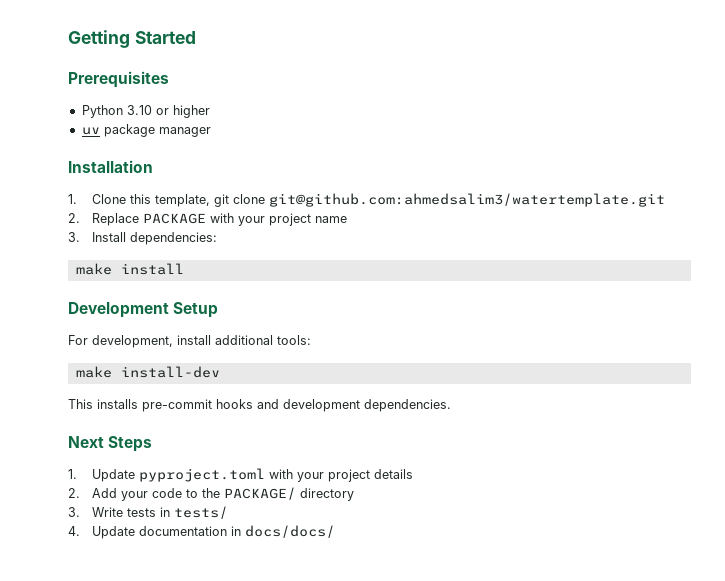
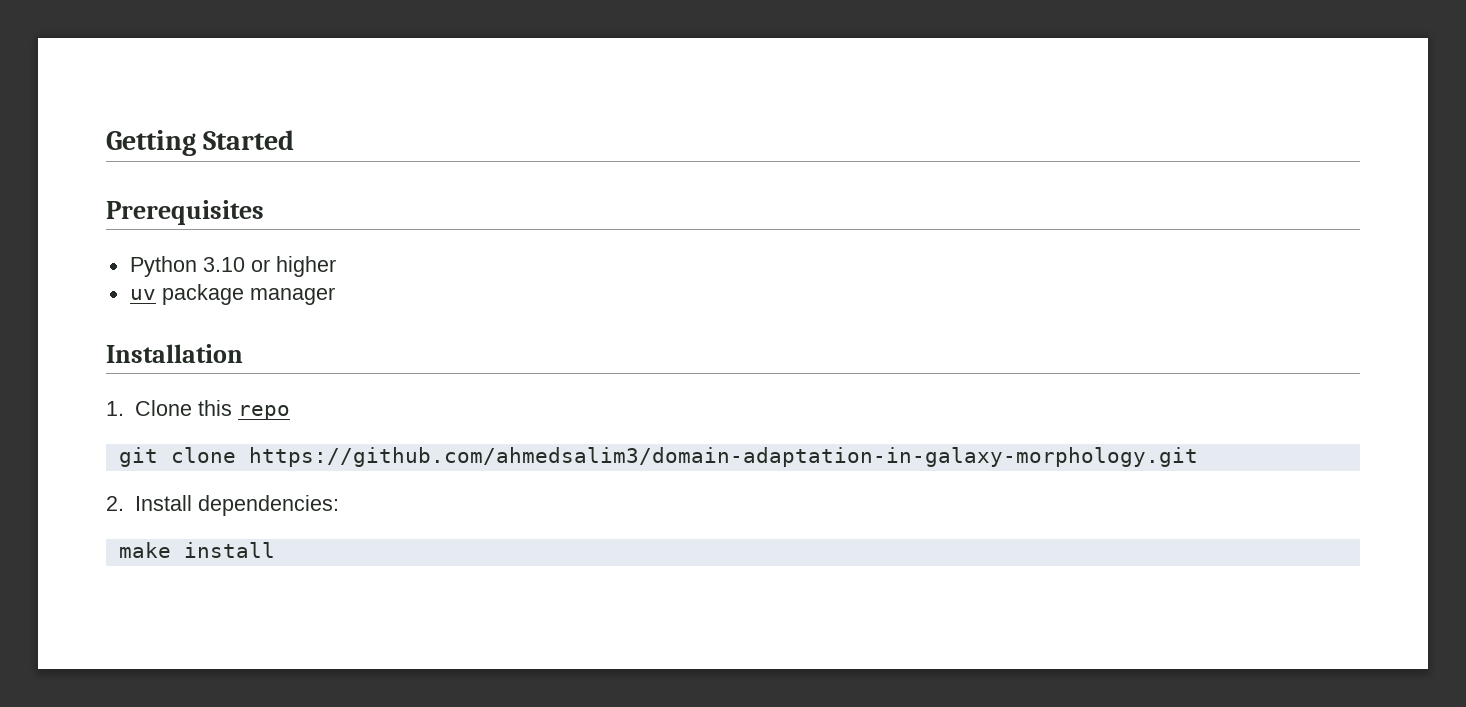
- 1. Clone this template, git clone git@github.com:ahmedsalim3/watertemplate.git
- 2. Replace PACKAGE with your project name
- 3. Install dependencies:
+ 1. Clone this repo
+ git clone https://github.com/ahmedsalim3/domain-adaptation-in-galaxy-morphology.git
+ 2. Install dependencies:
  make install
- Development Setup
- For development, install additional tools:
- make install-dev
- This installs pre-commit hooks and development dependencies.
- Next Steps
- 1. Update pyproject.toml with your project details
- 2. Add your code to the PACKAGE/ directory
- 3. Write tests in tests/
- 4. Update documentation in docs/docs/

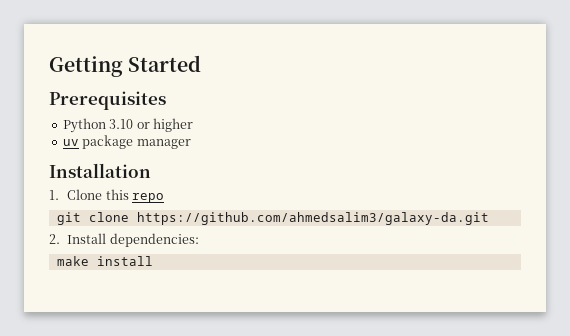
- git clone https://github.com/ahmedsalim3/domain-adaptation-in-galaxy-morphology.git
+ git clone https://github.com/ahmedsalim3/galaxy-da.git

